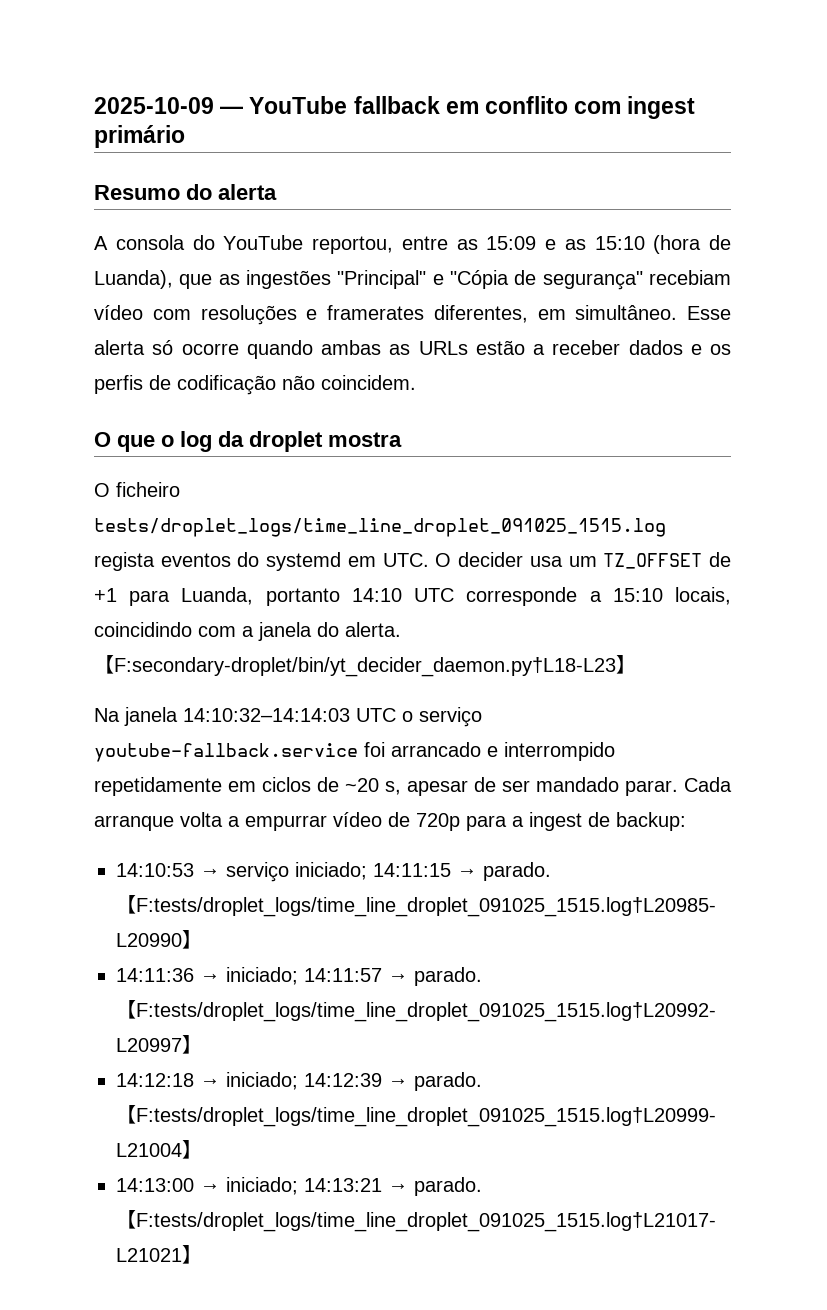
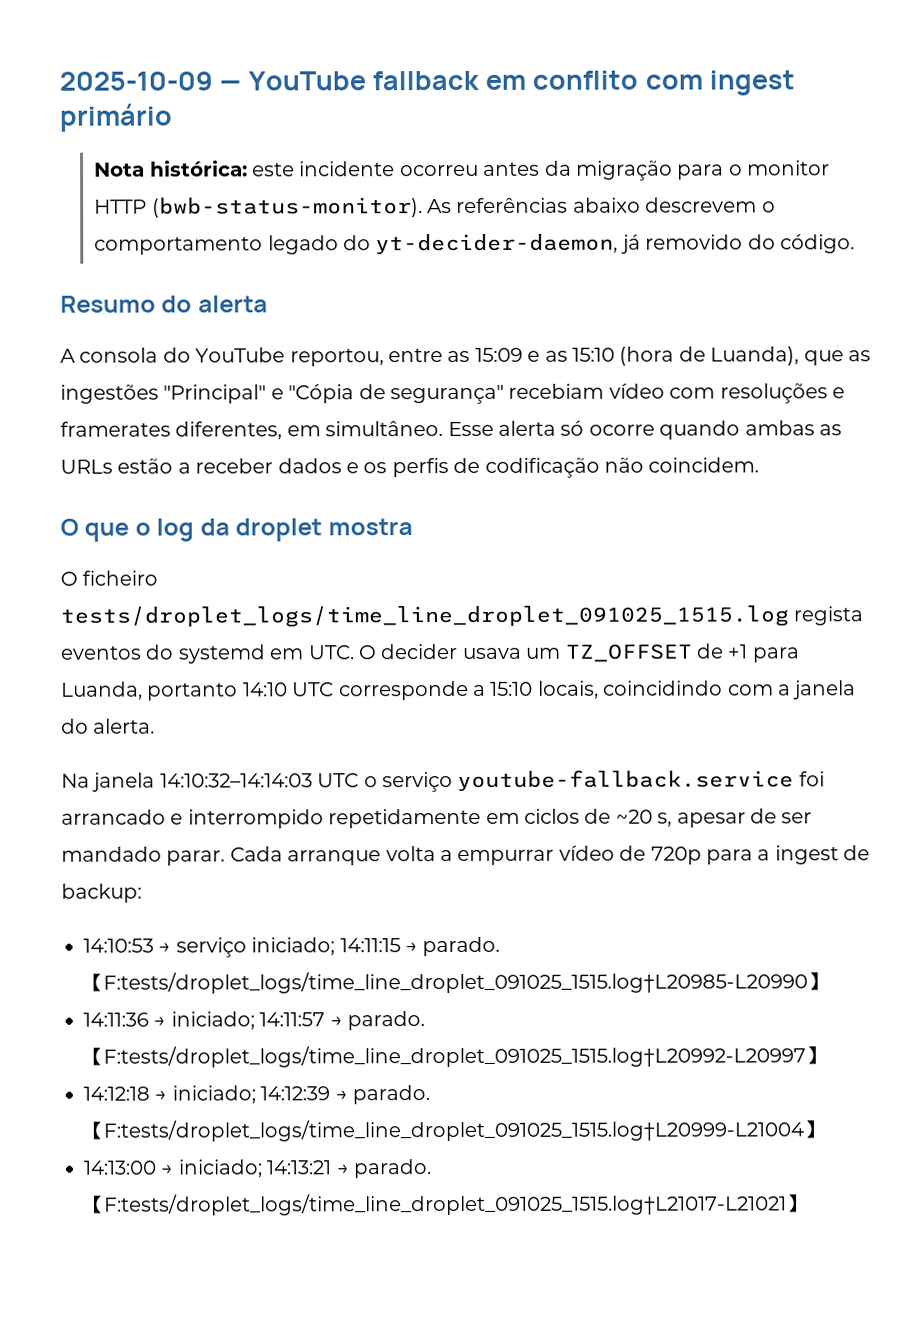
+ Nota histórica: este incidente ocorreu antes da migração para o monitor HTTP (bwb-status-monitor). As referências abaixo descrevem o comportamento legado do yt-decider-daemon, já removido do código.
- O ficheiro tests/droplet_logs/time_line_droplet_091025_1515.log regista eventos do systemd em UTC. O decider usa um TZ_OFFSET de +1 para Luanda, portanto 14:10 UTC corresponde a 15:10 locais, coincidindo com a janela do alerta.【F:secondary-droplet/bin/yt_decider_daemon.py†L18-L23】
+ O ficheiro tests/droplet_logs/time_line_droplet_091025_1515.log regista eventos do systemd em UTC. O decider usava um TZ_OFFSET de +1 para Luanda, portanto 14:10 UTC corresponde a 15:10 locais, coincidindo com a janela do alerta.

